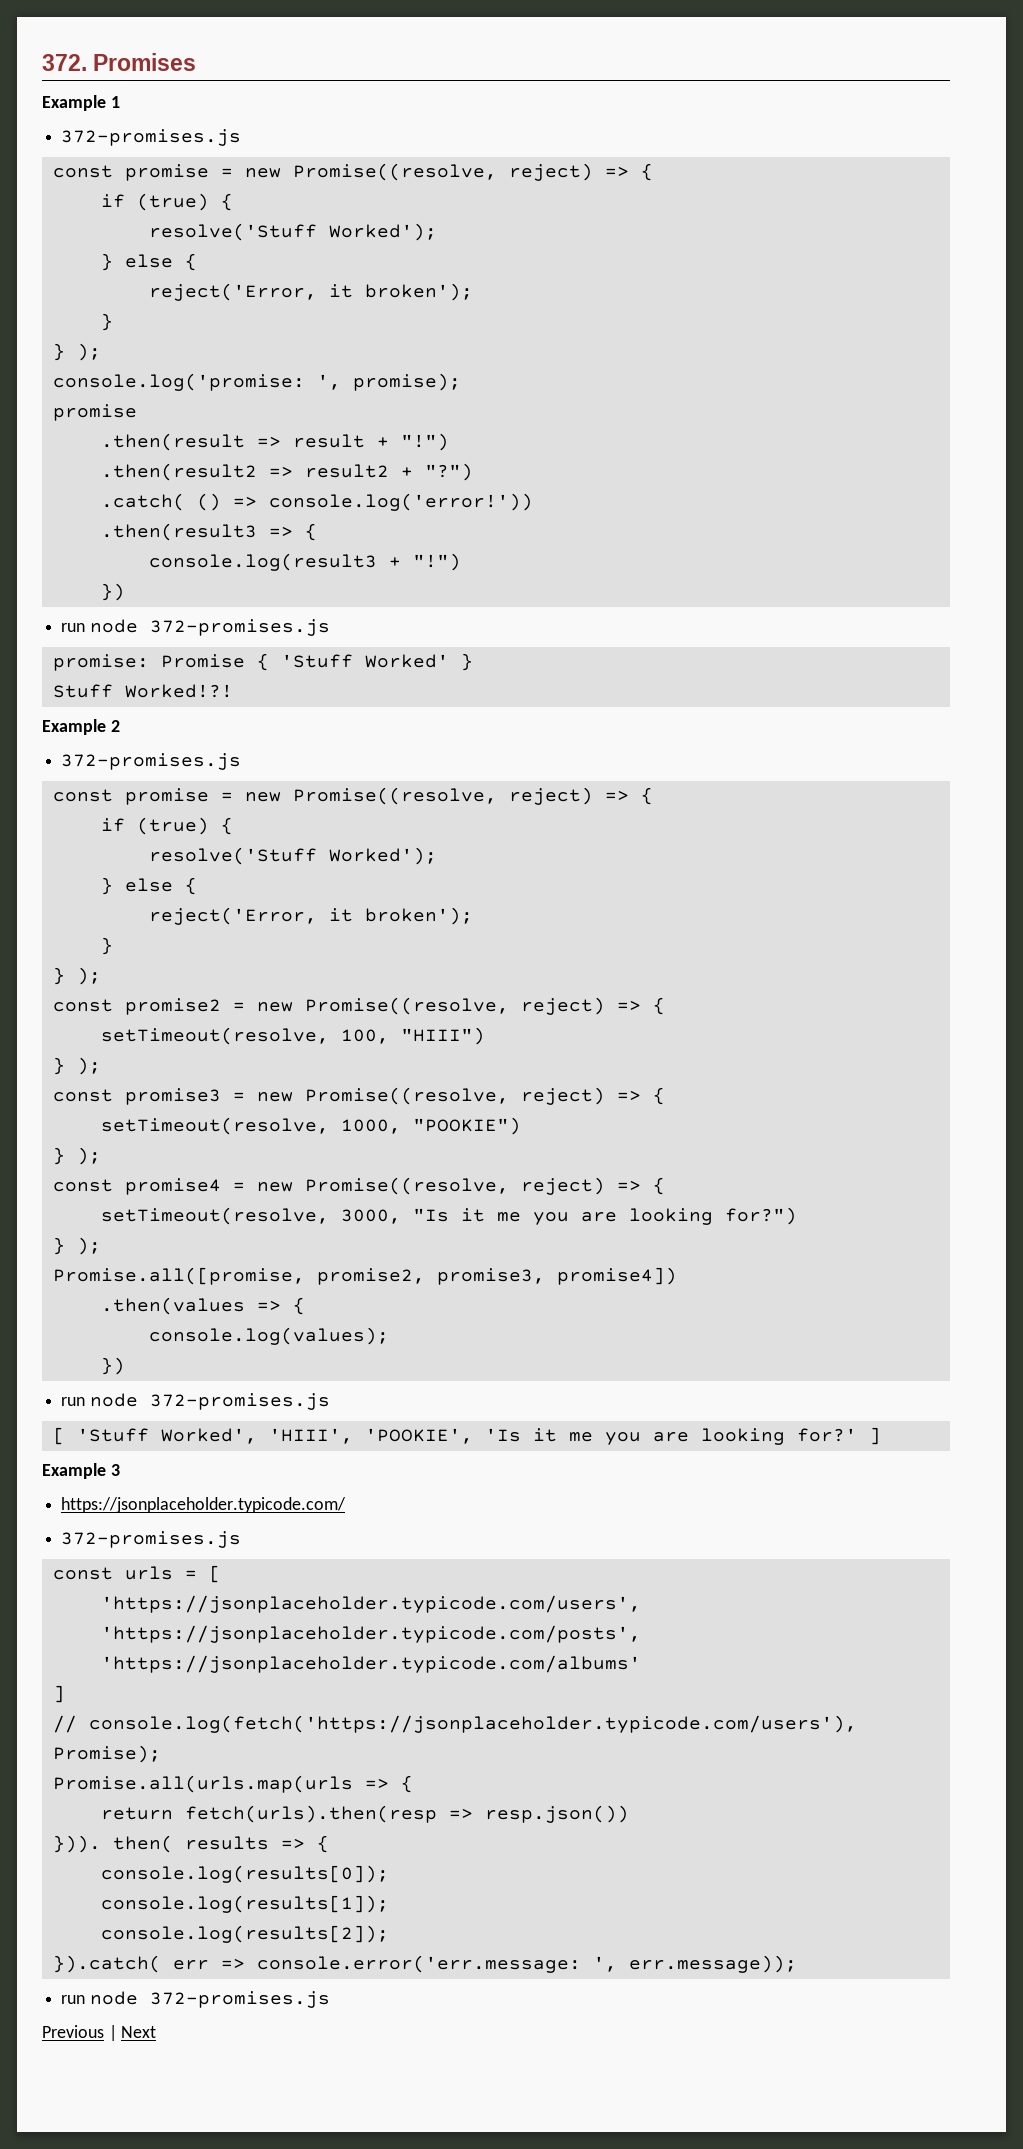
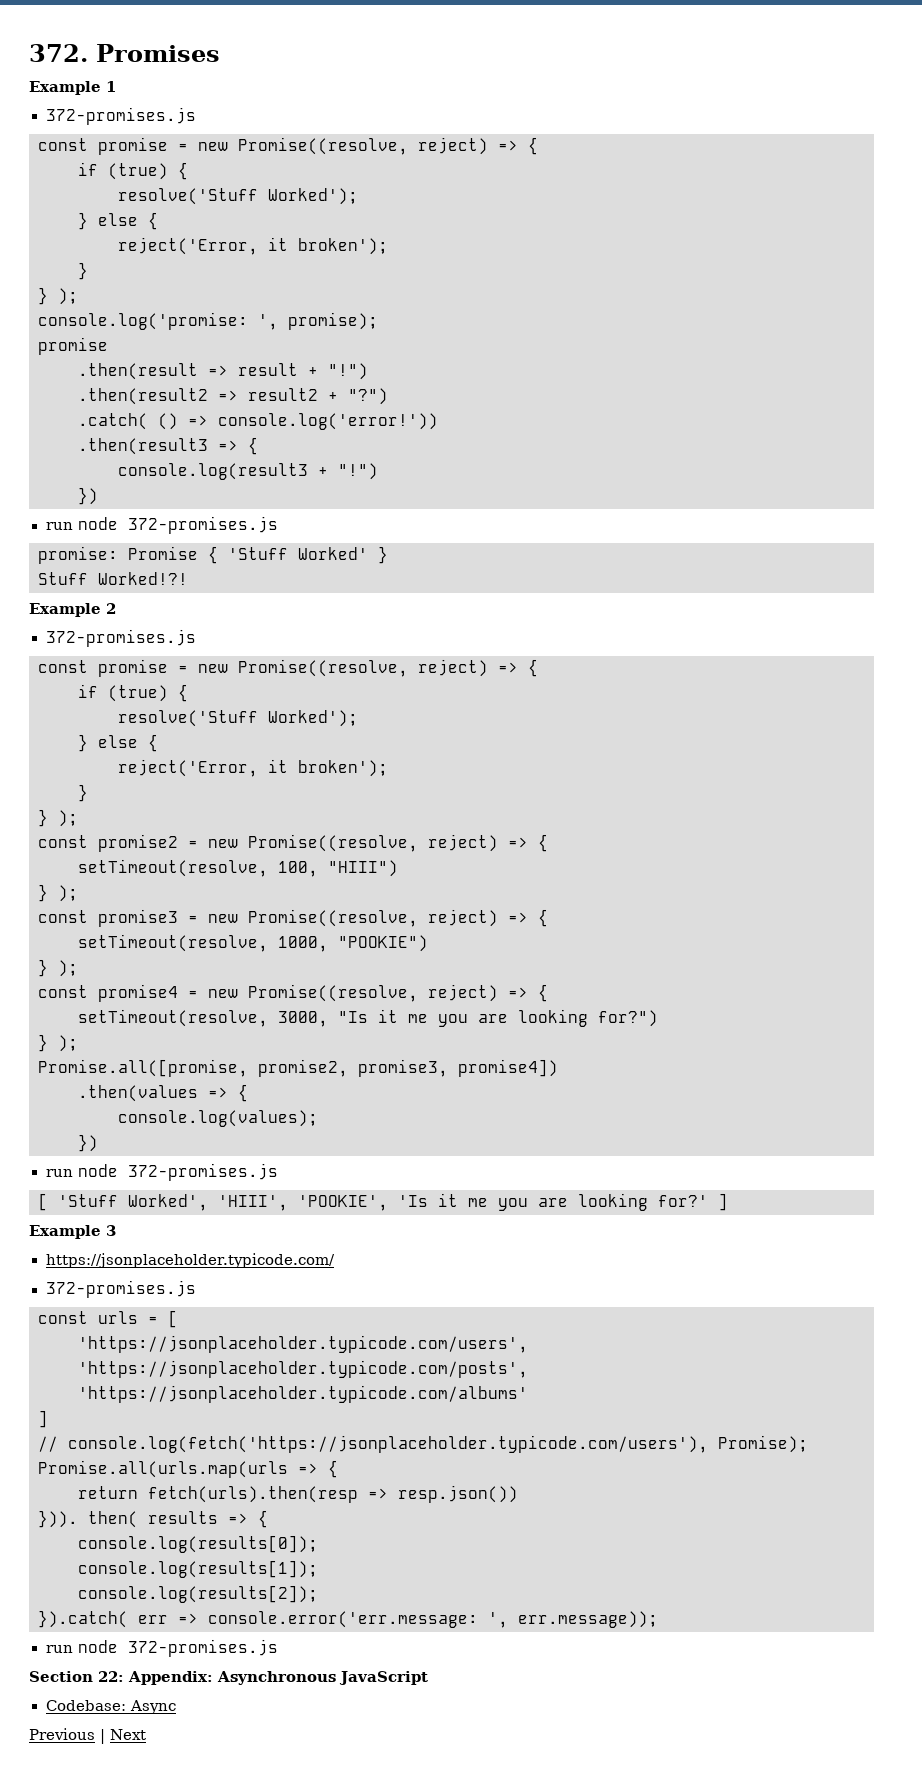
+ Section 22: Appendix: Asynchronous JavaScript
+ Codebase: Async

